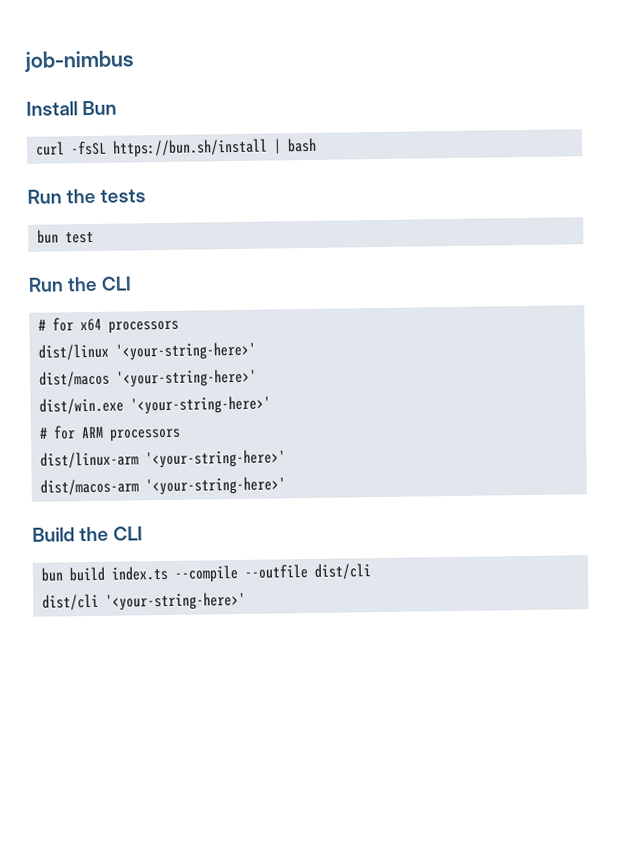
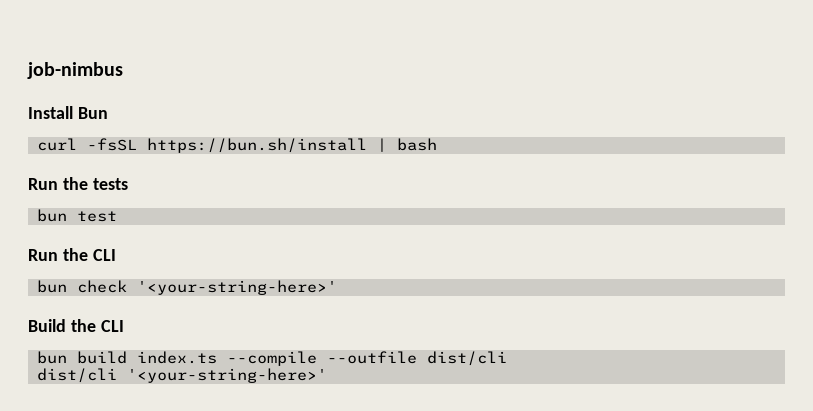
- # for x64 processors
- dist/linux '<your-string-here>'
- dist/macos '<your-string-here>'
- dist/win.exe '<your-string-here>'
- # for ARM processors
- dist/linux-arm '<your-string-here>'
- dist/macos-arm '<your-string-here>'
+ bun check '<your-string-here>'

